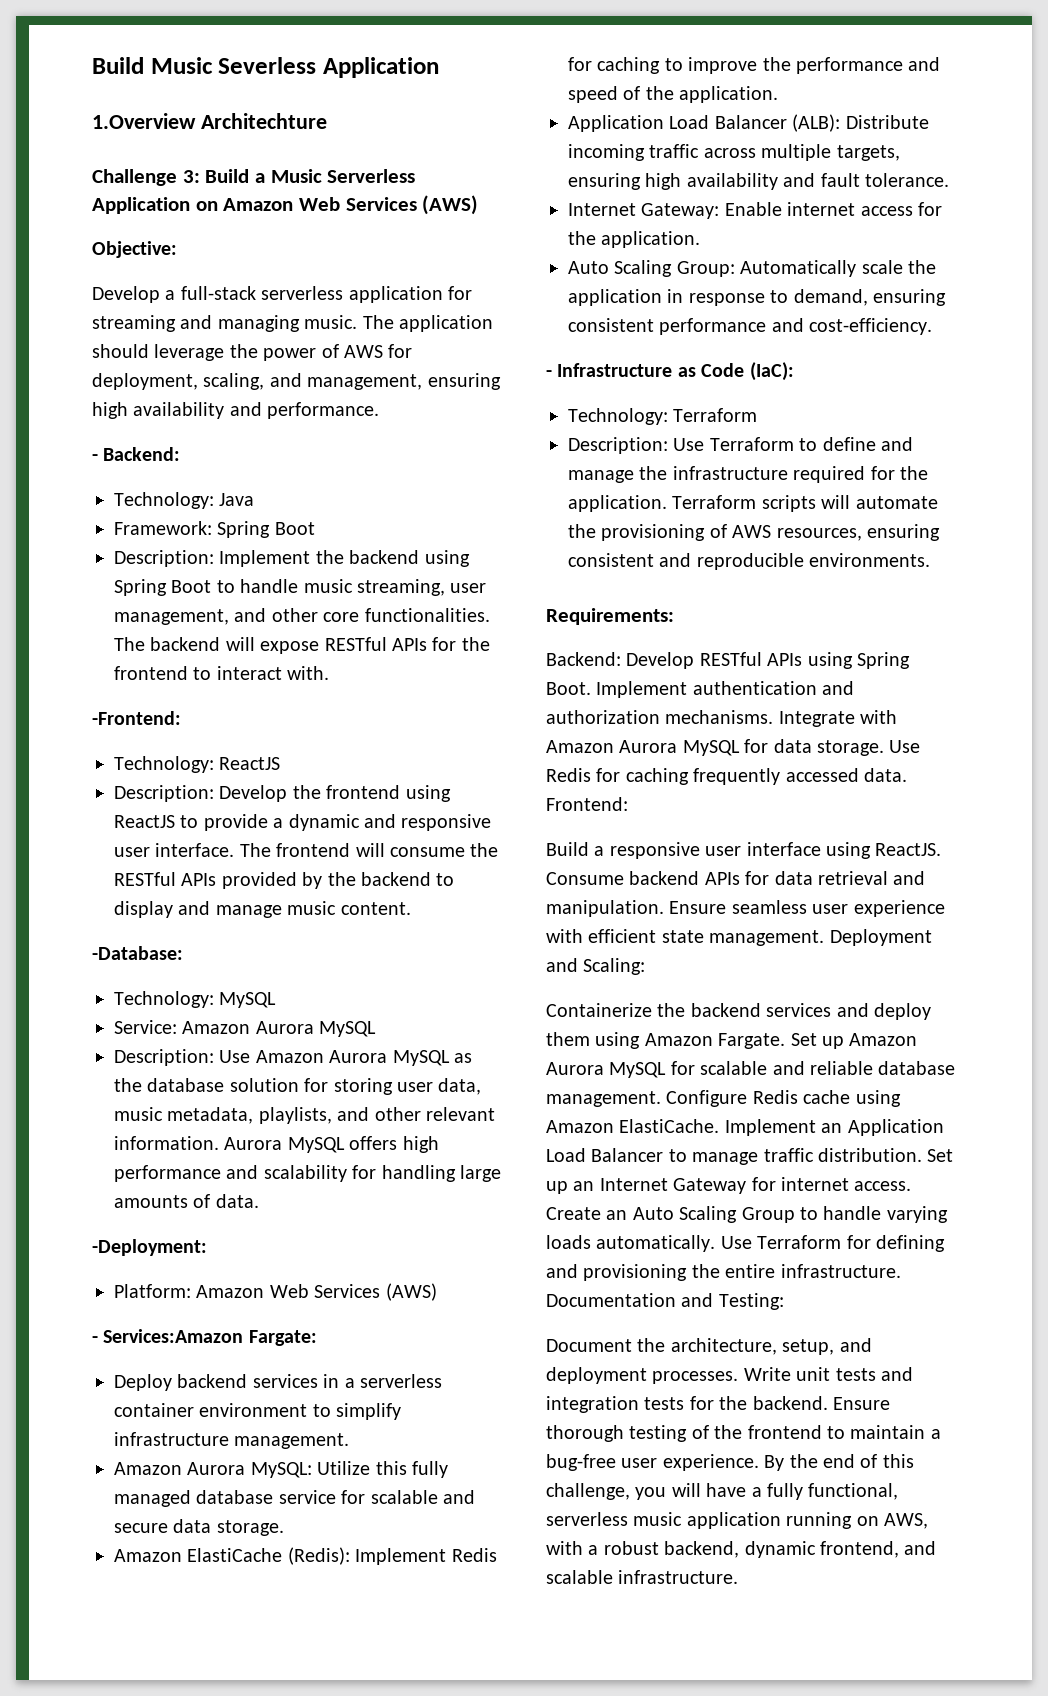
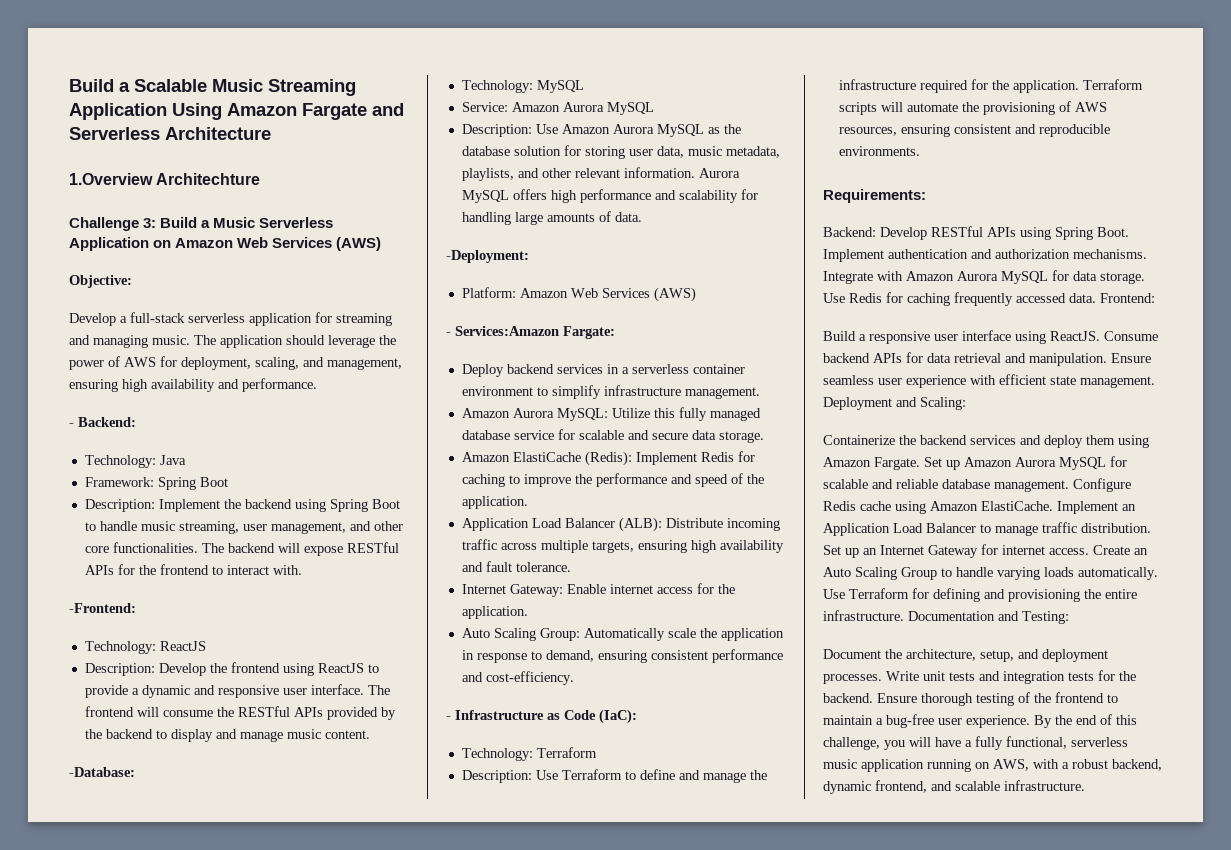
- Build Music Severless Application
+ Build a Scalable Music Streaming Application Using Amazon Fargate and Serverless Architecture

